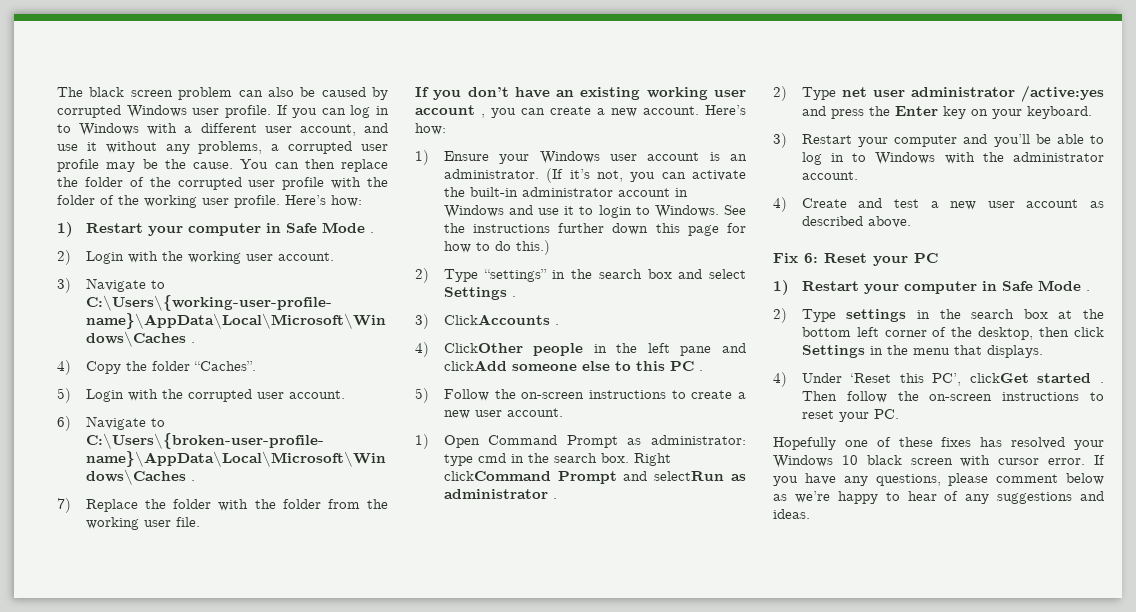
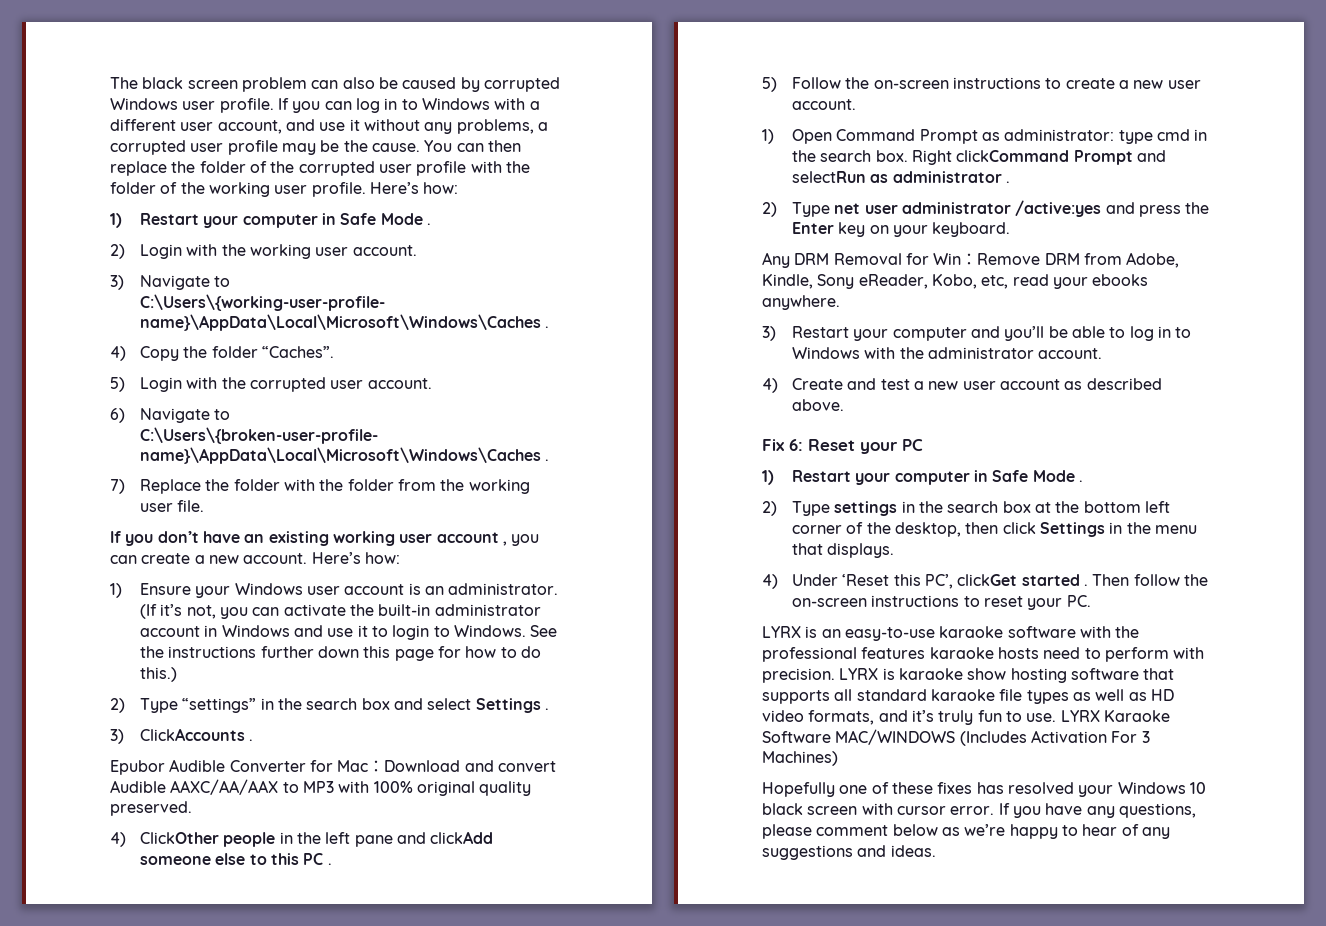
+ Epubor Audible Converter for Mac：Download and convert Audible AAXC/AA/AAX to MP3 with 100% original quality preserved.
+ Any DRM Removal for Win：Remove DRM from Adobe, Kindle, Sony eReader, Kobo, etc, read your ebooks anywhere.
+ LYRX is an easy-to-use karaoke software with the professional features karaoke hosts need to perform with precision. LYRX is karaoke show hosting software that supports all standard karaoke file types as well as HD video formats, and it’s truly fun to use. LYRX Karaoke Software MAC/WINDOWS (Includes Activation For 3 Machines)

